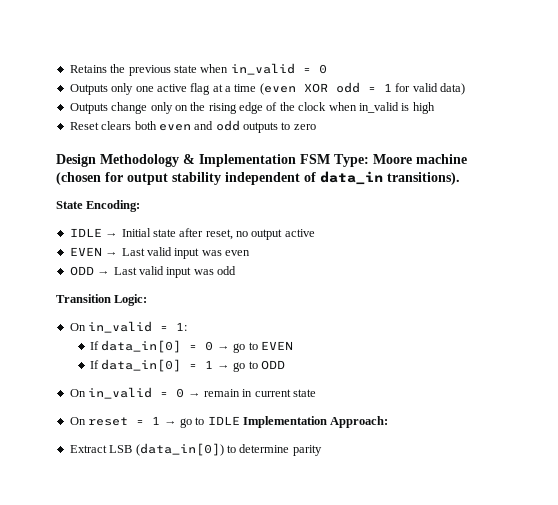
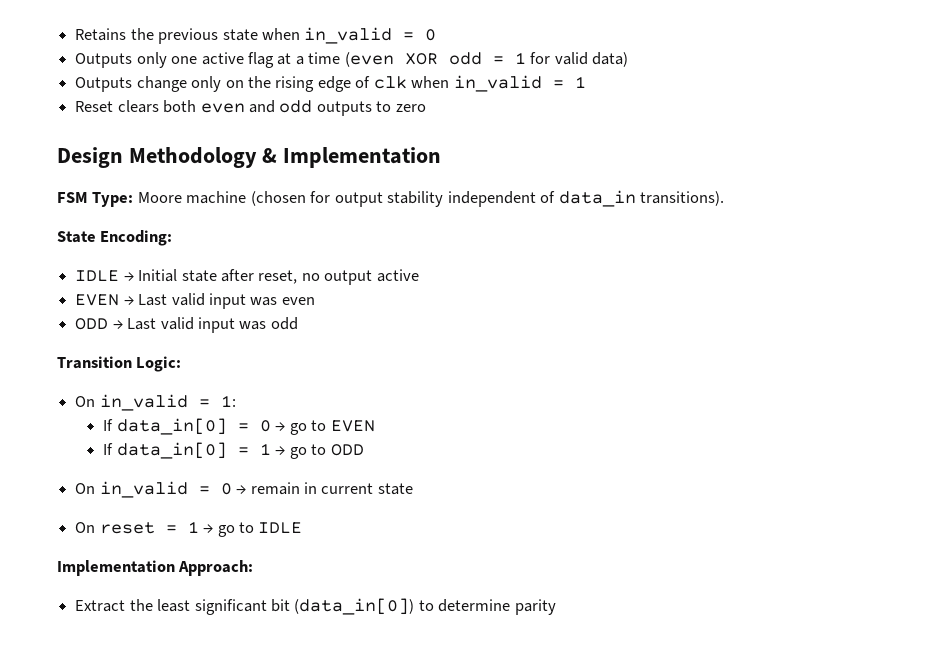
- Outputs change only on the rising edge of the clock when in_valid is high
+ Outputs change only on the rising edge of clk when in_valid = 1
- Design Methodology & Implementation FSM Type: Moore machine (chosen for output stability independent of data_in transitions).
+ Design Methodology & Implementation
+ FSM Type: Moore machine (chosen for output stability independent of data_in transitions).
- On reset = 1 → go to IDLE Implementation Approach:
+ On reset = 1 → go to IDLE
+ Implementation Approach:
- Extract LSB (data_in[0]) to determine parity
+ Extract the least significant bit (data_in[0]) to determine parity

